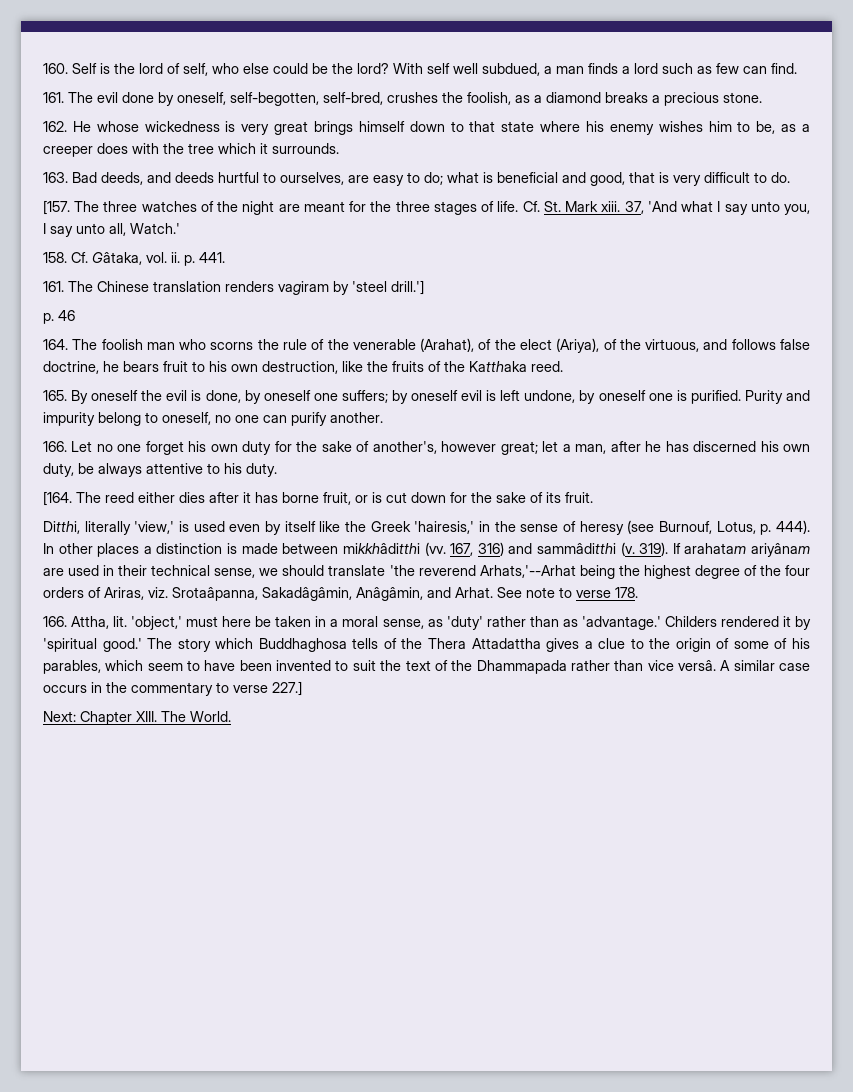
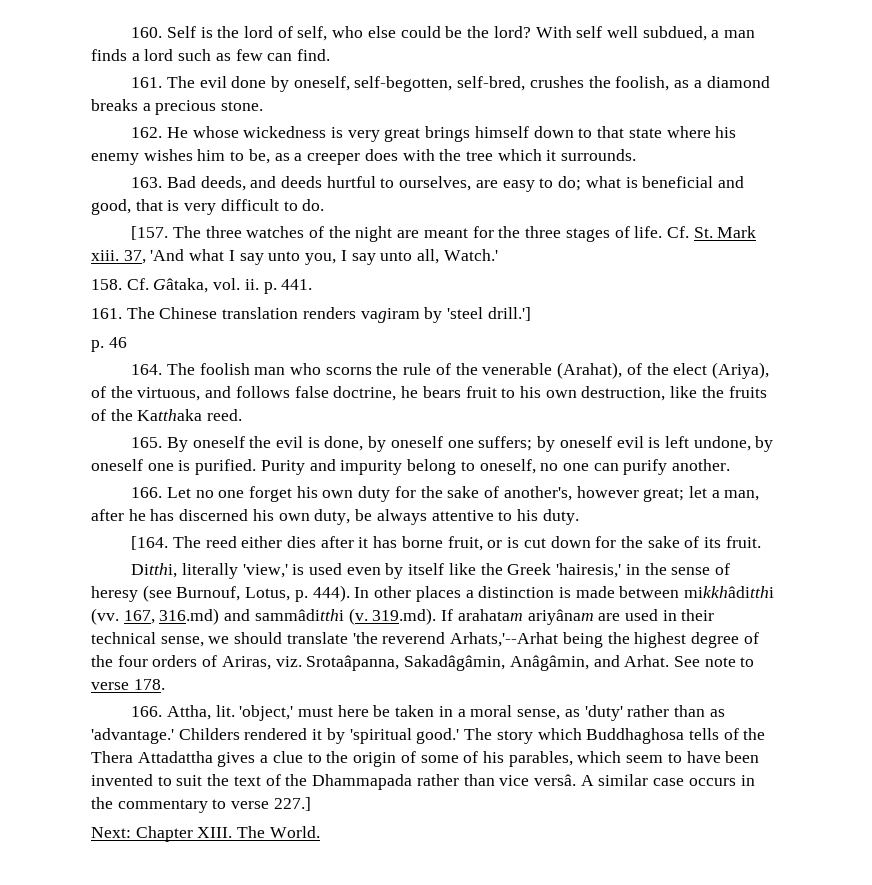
- 167, 316) and sammâditthi (v.
+ 167, 316.md) and sammâditthi (v.
- 319). If arahatam ariyânam are used in their technical sense, we should translate 'the reverend Arhats,'--Arhat being the highest degree of the four orders of Ariras, viz. Srotaâpanna, Sakadâgâmin, Anâgâmin, and Arhat.
+ 319.md). If arahatam ariyânam are used in their technical sense, we should translate 'the reverend Arhats,'--Arhat being the highest degree of the four orders of Ariras, viz. Srotaâpanna, Sakadâgâmin, Anâgâmin, and Arhat.

